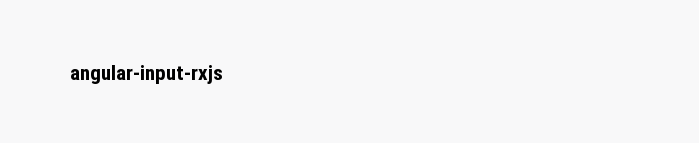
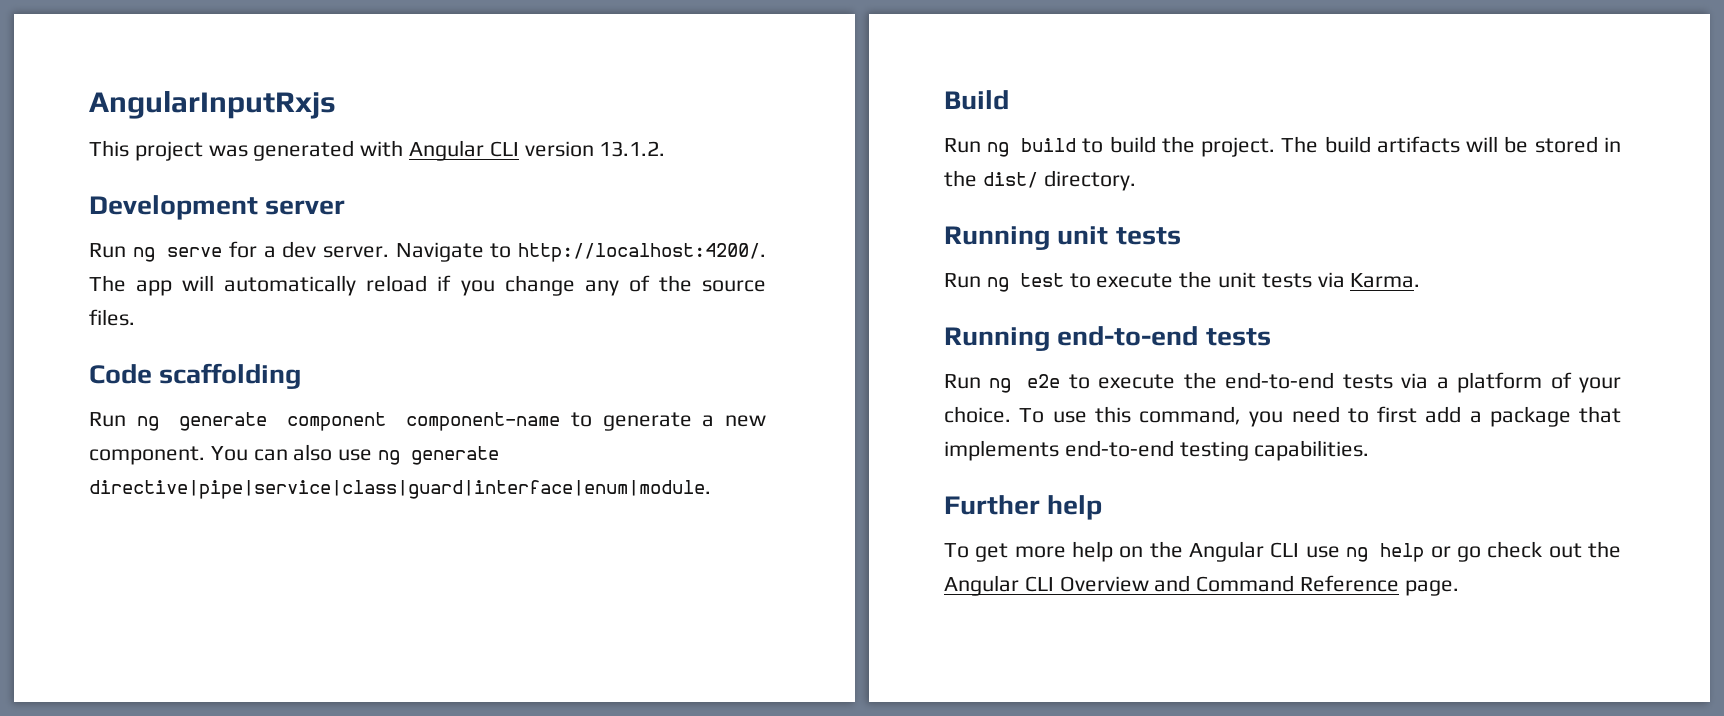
- angular-input-rxjs
+ AngularInputRxjs
+ This project was generated with Angular CLI version 13.1.2.
+ Development server
+ Run ng serve for a dev server. Navigate to http://localhost:4200/. The app will automatically reload if you change any of the source files.
+ Code scaffolding
+ Run ng generate component component-name to generate a new component. You can also use ng generate directive|pipe|service|class|guard|interface|enum|module.
+ Build
+ Run ng build to build the project. The build artifacts will be stored in the dist/ directory.
+ Running unit tests
+ Run ng test to execute the unit tests via Karma.
+ Running end-to-end tests
+ Run ng e2e to execute the end-to-end tests via a platform of your choice. To use this command, you need to first add a package that implements end-to-end testing capabilities.
+ Further help
+ To get more help on the Angular CLI use ng help or go check out the Angular CLI Overview and Command Reference page.

